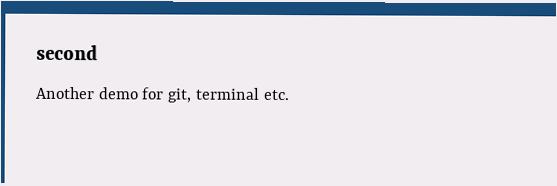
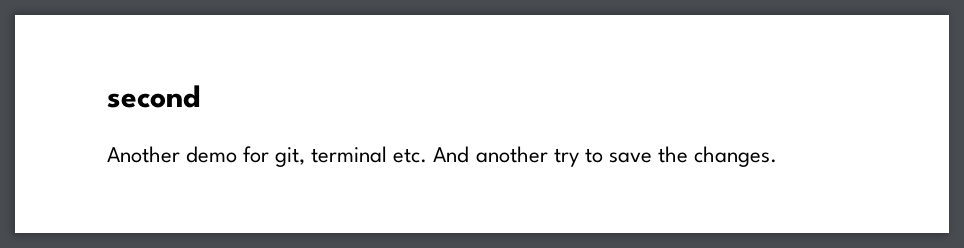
- Another demo for git, terminal etc.
+ Another demo for git, terminal etc. And another try to save the changes.

